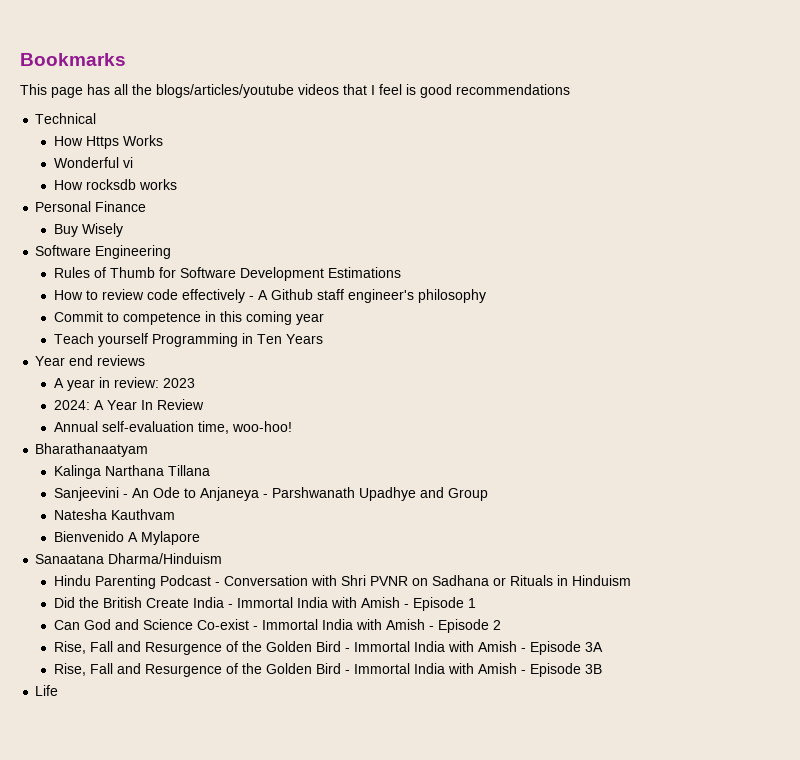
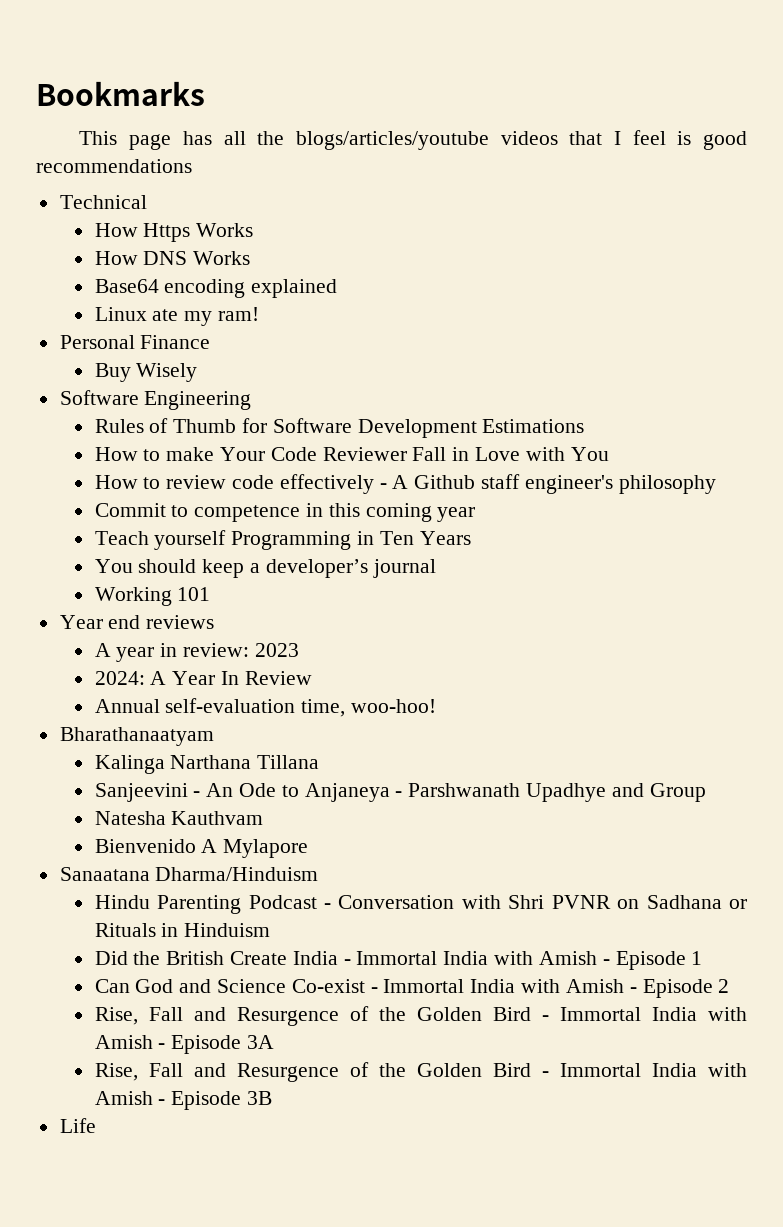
- Wonderful vi
- How rocksdb works
+ How DNS Works
+ Base64 encoding explained
+ Linux ate my ram!
+ How to make Your Code Reviewer Fall in Love with You
+ You should keep a developer’s journal
+ Working 101

